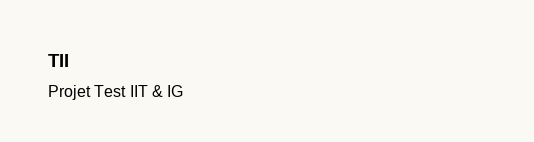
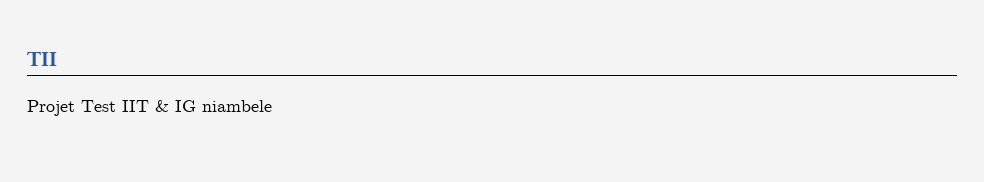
- Projet Test IIT & IG
+ Projet Test IIT & IG niambele

